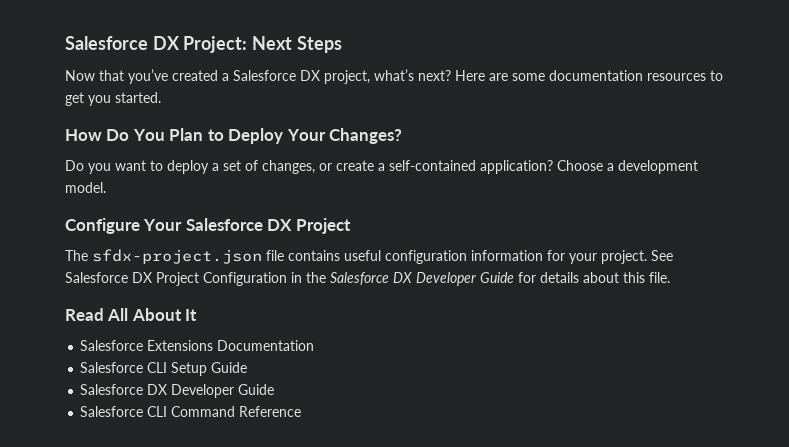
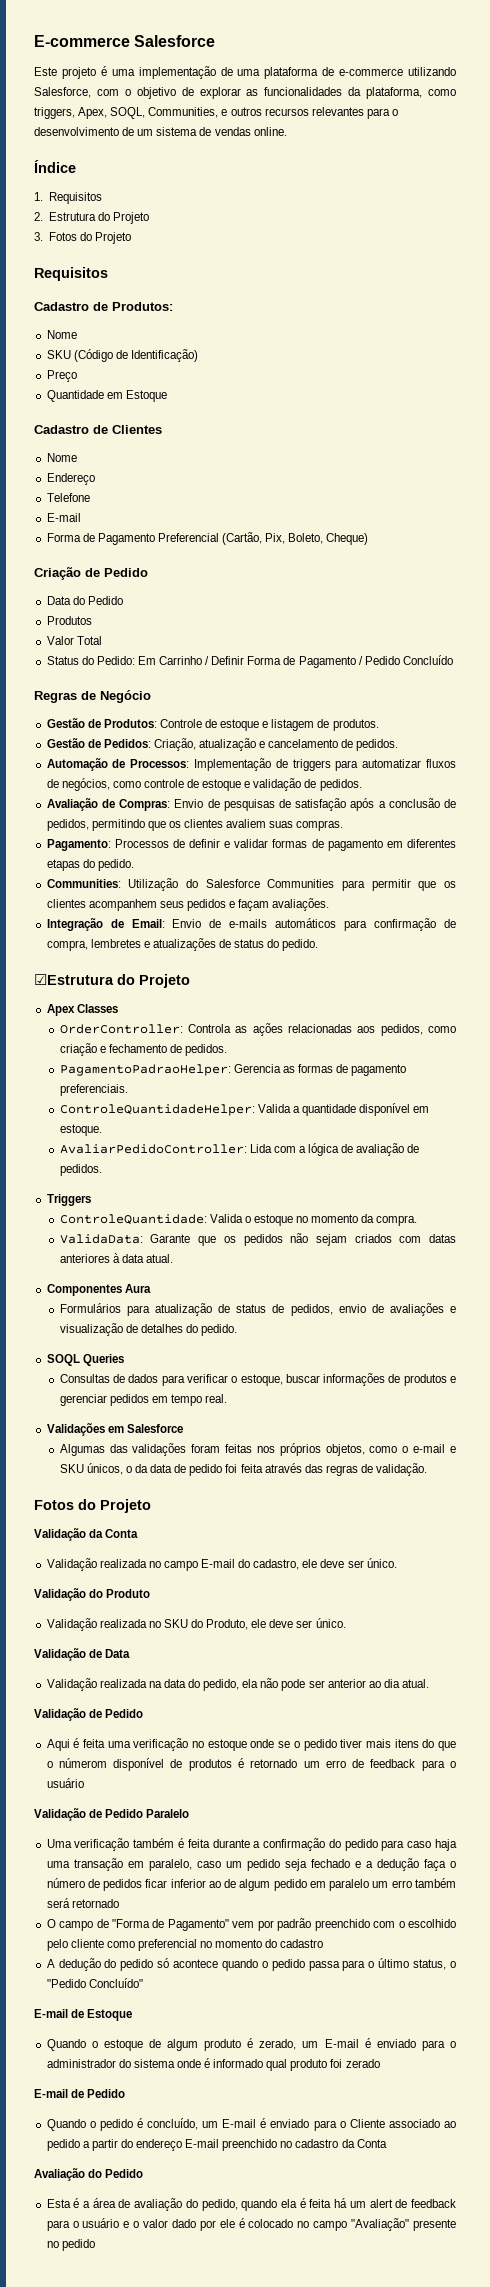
- Salesforce DX Project: Next Steps
- Now that you’ve created a Salesforce DX project, what’s next? Here are some documentation resources to get you started.
- How Do You Plan to Deploy Your Changes?
- Do you want to deploy a set of changes, or create a self-contained application? Choose a development model.
- Configure Your Salesforce DX Project
- The sfdx-project.json file contains useful configuration information for your project. See Salesforce DX Project Configuration in the Salesforce DX Developer Guide for details about this file.
- Read All About It
- Salesforce Extensions Documentation
- Salesforce CLI Setup Guide
- Salesforce DX Developer Guide
- Salesforce CLI Command Reference
+ E-commerce Salesforce
+ Este projeto é uma implementação de uma plataforma de e-commerce utilizando Salesforce, com o objetivo de explorar as funcionalidades da plataforma, como triggers, Apex, SOQL, Communities, e outros recursos relevantes para o desenvolvimento de um sistema de vendas online.
+ Índice
+ 1. Requisitos
+ 2. Estrutura do Projeto
+ 3. Fotos do Projeto
+ Requisitos
+ Cadastro de Produtos:
+ Nome
+ SKU (Código de Identificação)
+ Preço
+ Quantidade em Estoque
+ Cadastro de Clientes
+ Nome
+ Endereço
+ Telefone
+ E-mail
+ Forma de Pagamento Preferencial (Cartão, Pix, Boleto, Cheque)
+ Criação de Pedido
+ Data do Pedido
+ Produtos
+ Valor Total
+ Status do Pedido: Em Carrinho / Definir Forma de Pagamento / Pedido Concluído
+ Regras de Negócio
+ Gestão de Produtos: Controle de estoque e listagem de produtos.
+ Gestão de Pedidos: Criação, atualização e cancelamento de pedidos.
+ Automação de Processos: Implementação de triggers para automatizar fluxos de negócios, como controle de estoque e validação de pedidos.
+ Avaliação de Compras: Envio de pesquisas de satisfação após a conclusão de pedidos, permitindo que os clientes avaliem suas compras.
+ Pagamento: Processos de definir e validar formas de pagamento em diferentes etapas do pedido.
+ Communities: Utilização do Salesforce Communities para permitir que os clientes acompanhem seus pedidos e façam avaliações.
+ Integração de Email: Envio de e-mails automáticos para confirmação de compra, lembretes e atualizações de status do pedido.
+ ☑Estrutura do Projeto
+ Apex Classes
+ OrderController: Controla as ações relacionadas aos pedidos, como criação e fechamento de pedidos.
+ PagamentoPadraoHelper: Gerencia as formas de pagamento preferenciais.
+ ControleQuantidadeHelper: Valida a quantidade disponível em estoque.
+ AvaliarPedidoController: Lida com a lógica de avaliação de pedidos.
+ Triggers
+ ControleQuantidade: Valida o estoque no momento da compra.
+ ValidaData: Garante que os pedidos não sejam criados com datas anteriores à data atual.
+ Componentes Aura
+ Formulários para atualização de status de pedidos, envio de avaliações e visualização de detalhes do pedido.
+ SOQL Queries
+ Consultas de dados para verificar o estoque, buscar informações de produtos e gerenciar pedidos em tempo real.
+ Validações em Salesforce
+ Algumas das validações foram feitas nos próprios objetos, como o e-mail e SKU únicos, o da data de pedido foi feita através das regras de validação.
+ Fotos do Projeto
+ Validação da Conta
+ Validação realizada no campo E-mail do cadastro, ele deve ser único.
+ Validação do Produto
+ Validação realizada no SKU do Produto, ele deve ser único.
+ Validação de Data
+ Validação realizada na data do pedido, ela não pode ser anterior ao dia atual.
+ Validação de Pedido
+ Aqui é feita uma verificação no estoque onde se o pedido tiver mais itens do que o númerom disponível de produtos é retornado um erro de feedback para o usuário
+ Validação de Pedido Paralelo
+ Uma verificação também é feita durante a confirmação do pedido para caso haja uma transação em paralelo, caso um pedido seja fechado e a dedução faça o número de pedidos ficar inferior ao de algum pedido em paralelo um erro também será retornado
+ O campo de "Forma de Pagamento" vem por padrão preenchido com o escolhido pelo cliente como preferencial no momento do cadastro
+ A dedução do pedido só acontece quando o pedido passa para o último status, o "Pedido Concluído"
+ E-mail de Estoque
+ Quando o estoque de algum produto é zerado, um E-mail é enviado para o administrador do sistema onde é informado qual produto foi zerado
+ E-mail de Pedido
+ Quando o pedido é concluído, um E-mail é enviado para o Cliente associado ao pedido a partir do endereço E-mail preenchido no cadastro da Conta
+ Avaliação do Pedido
+ Esta é a área de avaliação do pedido, quando ela é feita há um alert de feedback para o usuário e o valor dado por ele é colocado no campo "Avaliação" presente no pedido

